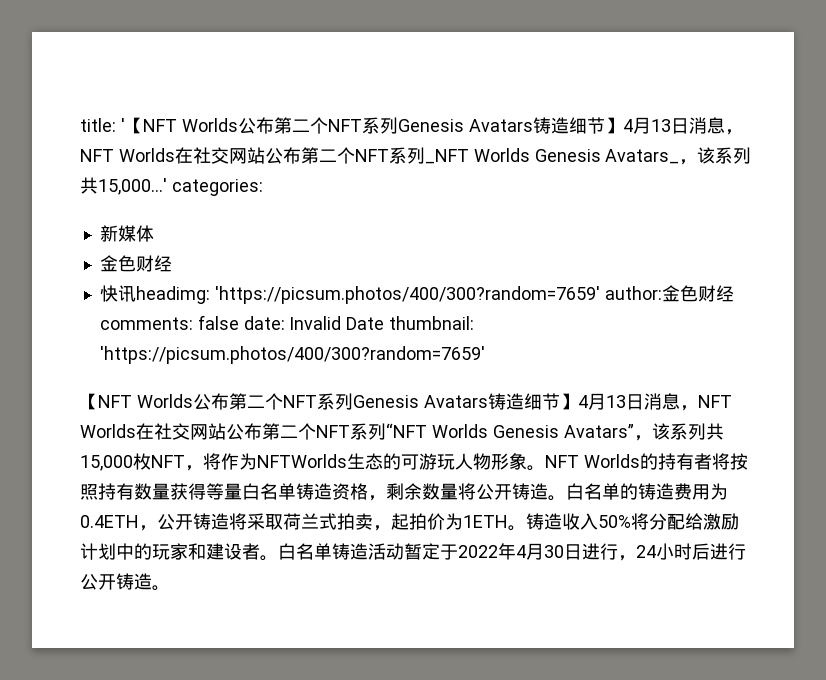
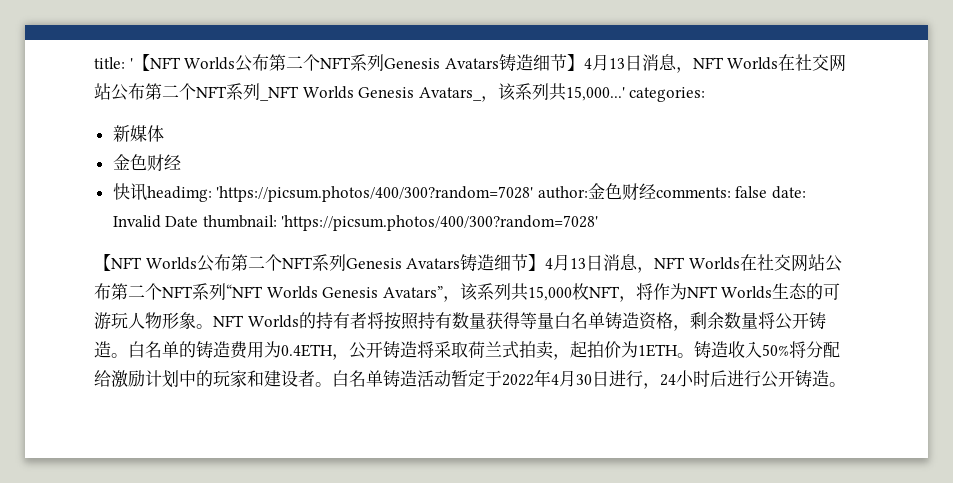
- 快讯headimg: 'https://picsum.photos/400/300?random=7659' author:金色财经comments: false date: Invalid Date thumbnail: 'https://picsum.photos/400/300?random=7659'
+ 快讯headimg: 'https://picsum.photos/400/300?random=7028' author:金色财经comments: false date: Invalid Date thumbnail: 'https://picsum.photos/400/300?random=7028'
- 【NFT Worlds公布第二个NFT系列Genesis Avatars铸造细节】4月13日消息，NFT Worlds在社交网站公布第二个NFT系列“NFT Worlds Genesis Avatars”，该系列共15,000枚NFT，将作为NFTWorlds生态的可游玩人物形象。
+ 【NFT Worlds公布第二个NFT系列Genesis Avatars铸造细节】4月13日消息，NFT Worlds在社交网站公布第二个NFT系列“NFT Worlds Genesis Avatars”，该系列共15,000枚NFT，将作为NFT Worlds生态的可游玩人物形象。

